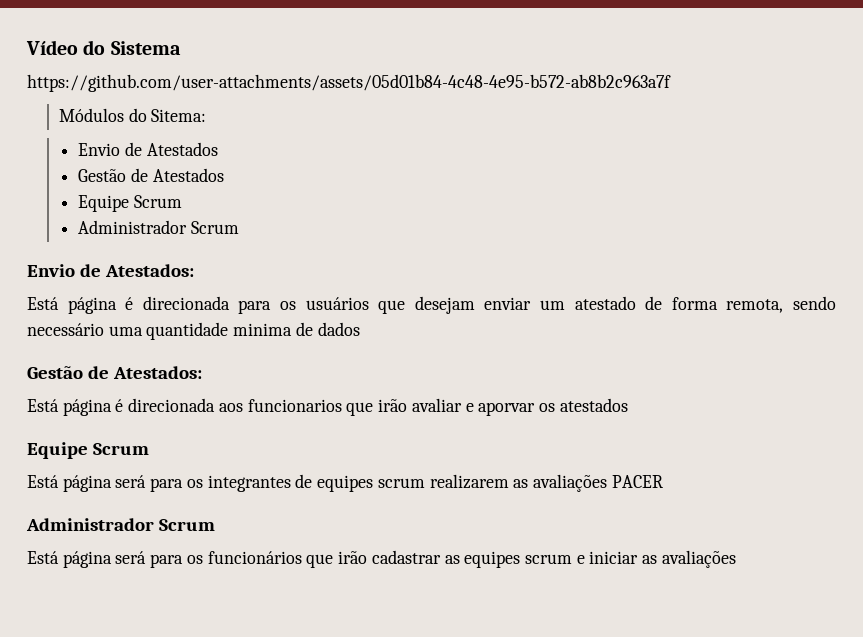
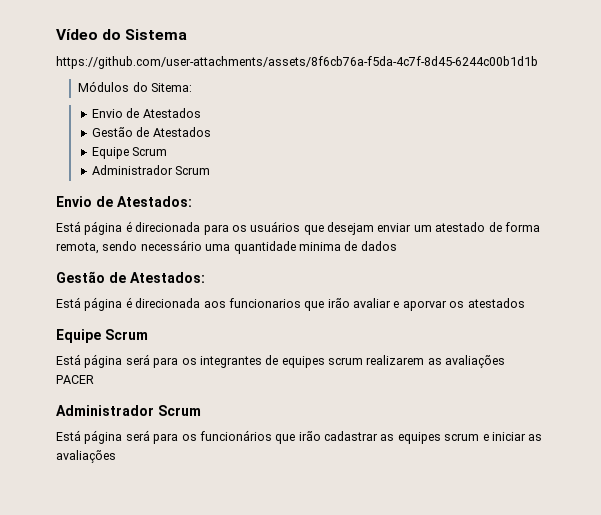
- https://github.com/user-attachments/assets/05d01b84-4c48-4e95-b572-ab8b2c963a7f
+ https://github.com/user-attachments/assets/8f6cb76a-f5da-4c7f-8d45-6244c00b1d1b

